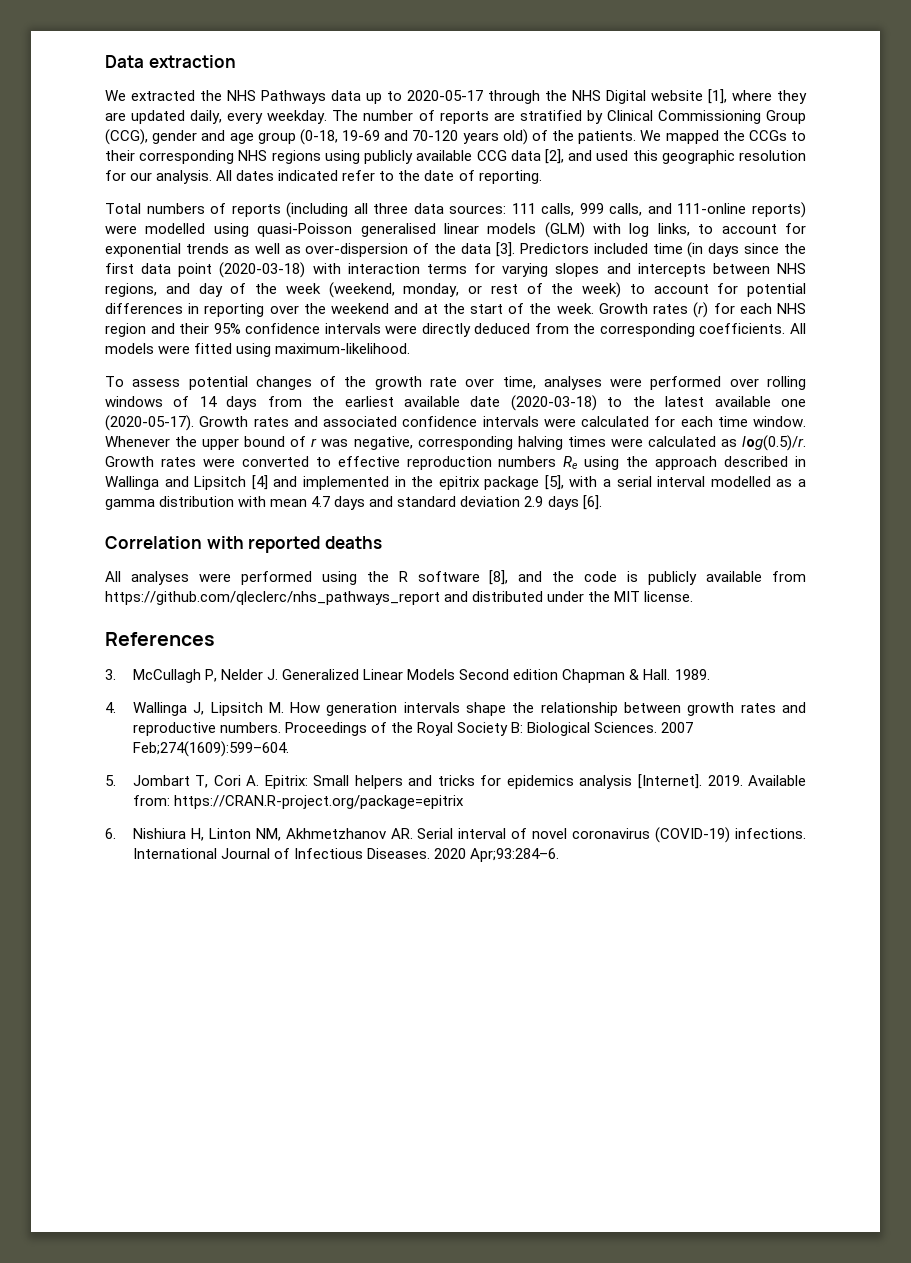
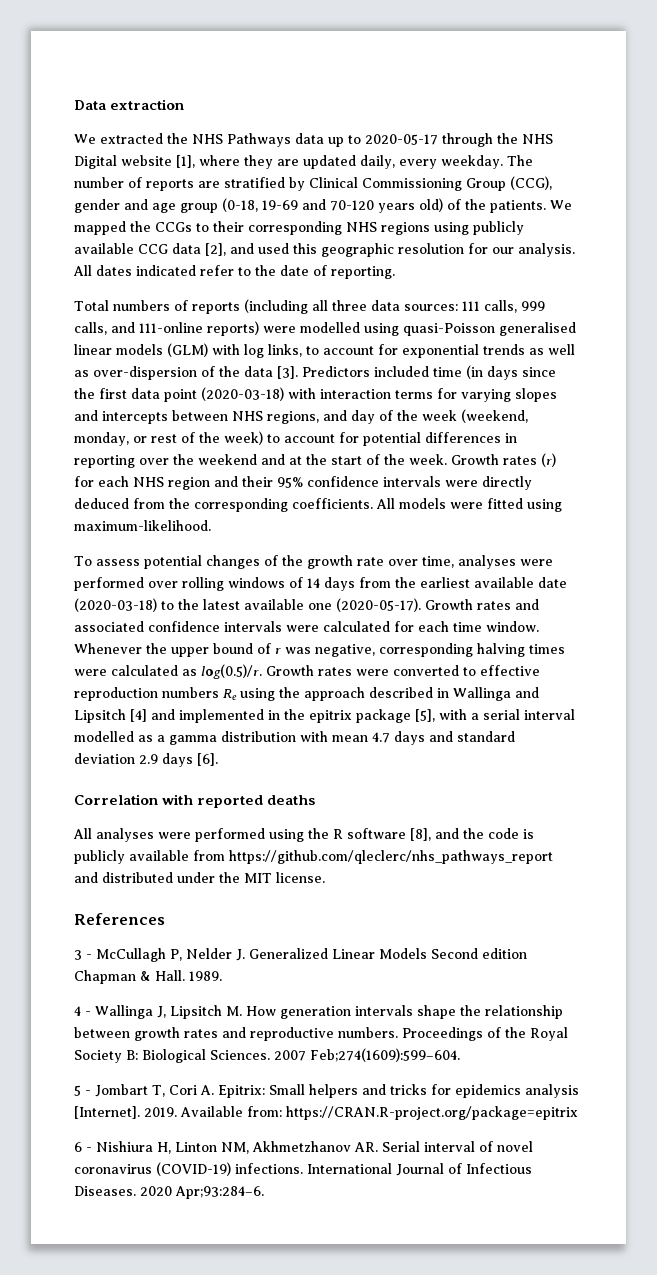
- 3. McCullagh P, Nelder J. Generalized Linear Models Second edition Chapman & Hall.
+ 3 - McCullagh P, Nelder J. Generalized Linear Models Second edition Chapman & Hall.
- 4. Wallinga J, Lipsitch M. How generation intervals shape the relationship between growth rates and reproductive numbers.
+ 4 - Wallinga J, Lipsitch M. How generation intervals shape the relationship between growth rates and reproductive numbers.
- 5. Jombart T, Cori A. Epitrix: Small helpers and tricks for epidemics analysis [Internet].
+ 5 - Jombart T, Cori A. Epitrix: Small helpers and tricks for epidemics analysis [Internet].
- 6. Nishiura H, Linton NM, Akhmetzhanov AR. Serial interval of novel coronavirus (COVID-19) infections.
+ 6 - Nishiura H, Linton NM, Akhmetzhanov AR. Serial interval of novel coronavirus (COVID-19) infections.

